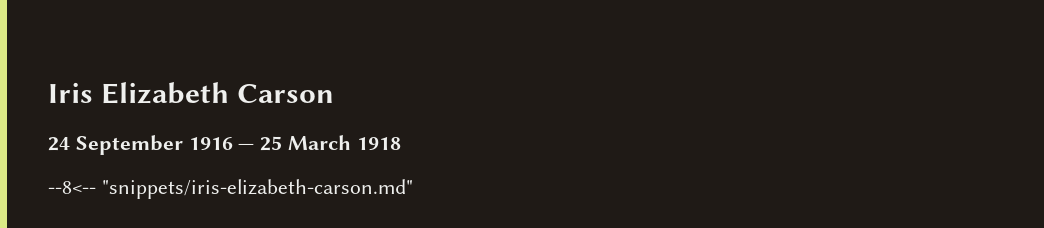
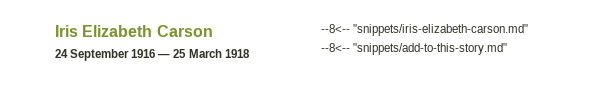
+ --8<-- "snippets/add-to-this-story.md"

